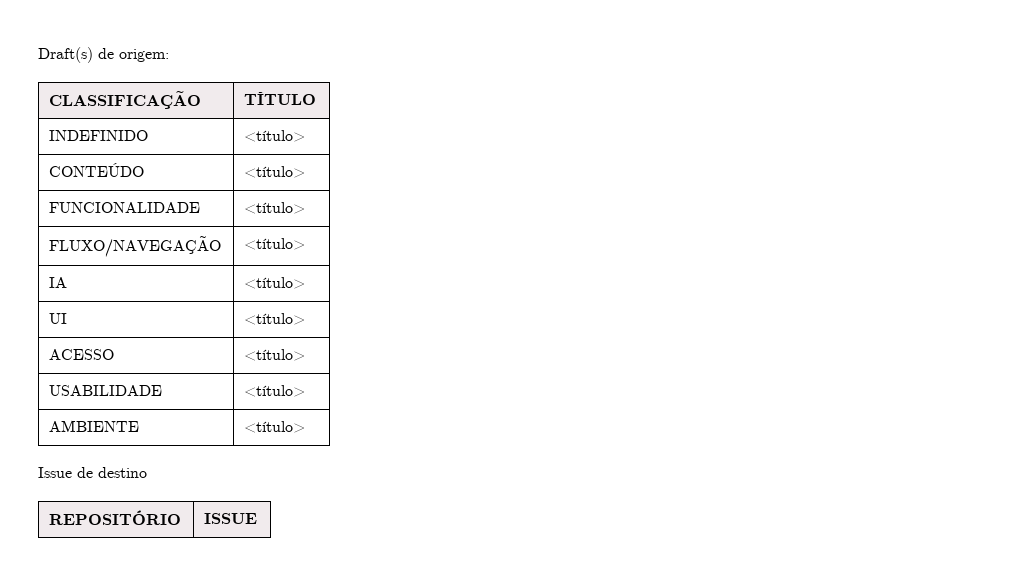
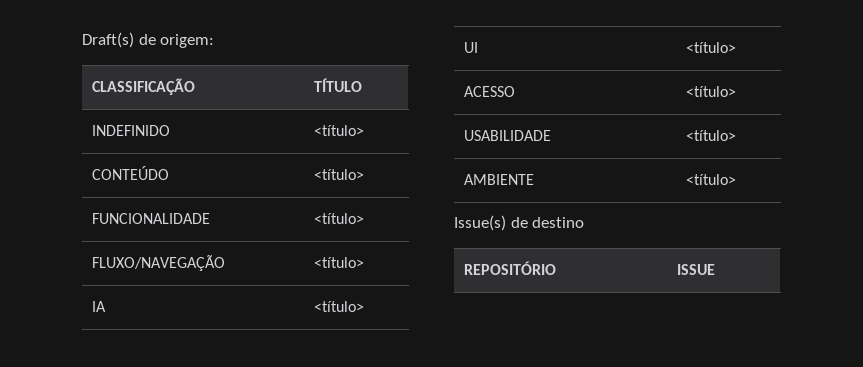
- Issue de destino
+ Issue(s) de destino

